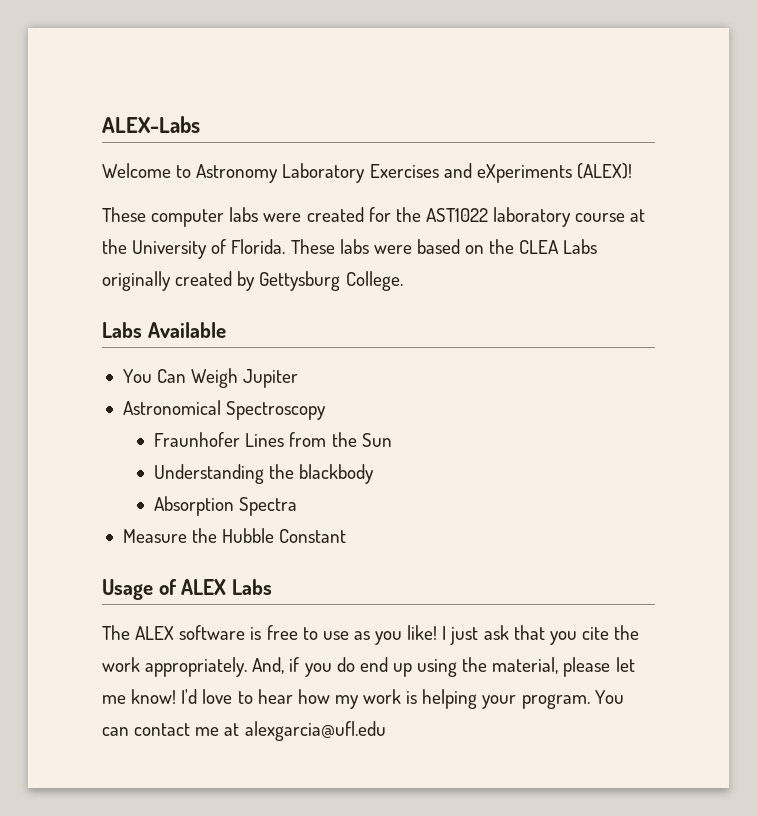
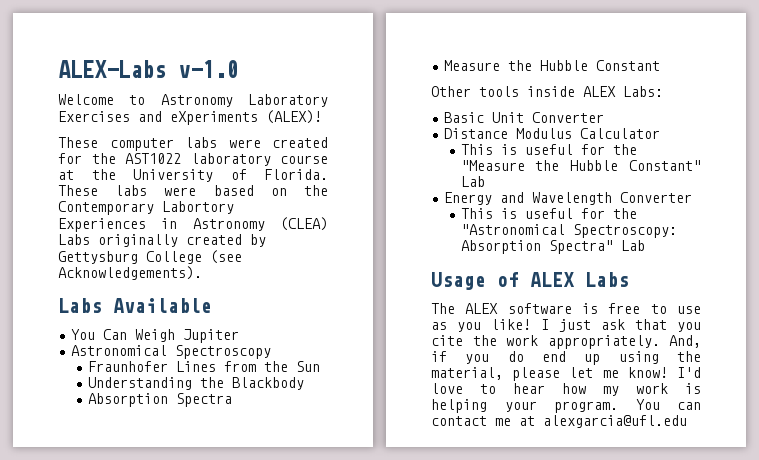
- ALEX-Labs
+ ALEX-Labs v-1.0
- These labs were based on the CLEA Labs originally created by Gettysburg College.
+ These labs were based on the Contemporary Labortory Experiences in Astronomy (CLEA) Labs originally created by Gettysburg College (see Acknowledgements).
- Understanding the blackbody
+ Understanding the Blackbody
+ Other tools inside ALEX Labs:
+ Basic Unit Converter
+ Distance Modulus Calculator
+ This is useful for the "Measure the Hubble Constant" Lab
+ Energy and Wavelength Converter
+ This is useful for the "Astronomical Spectroscopy: Absorption Spectra" Lab

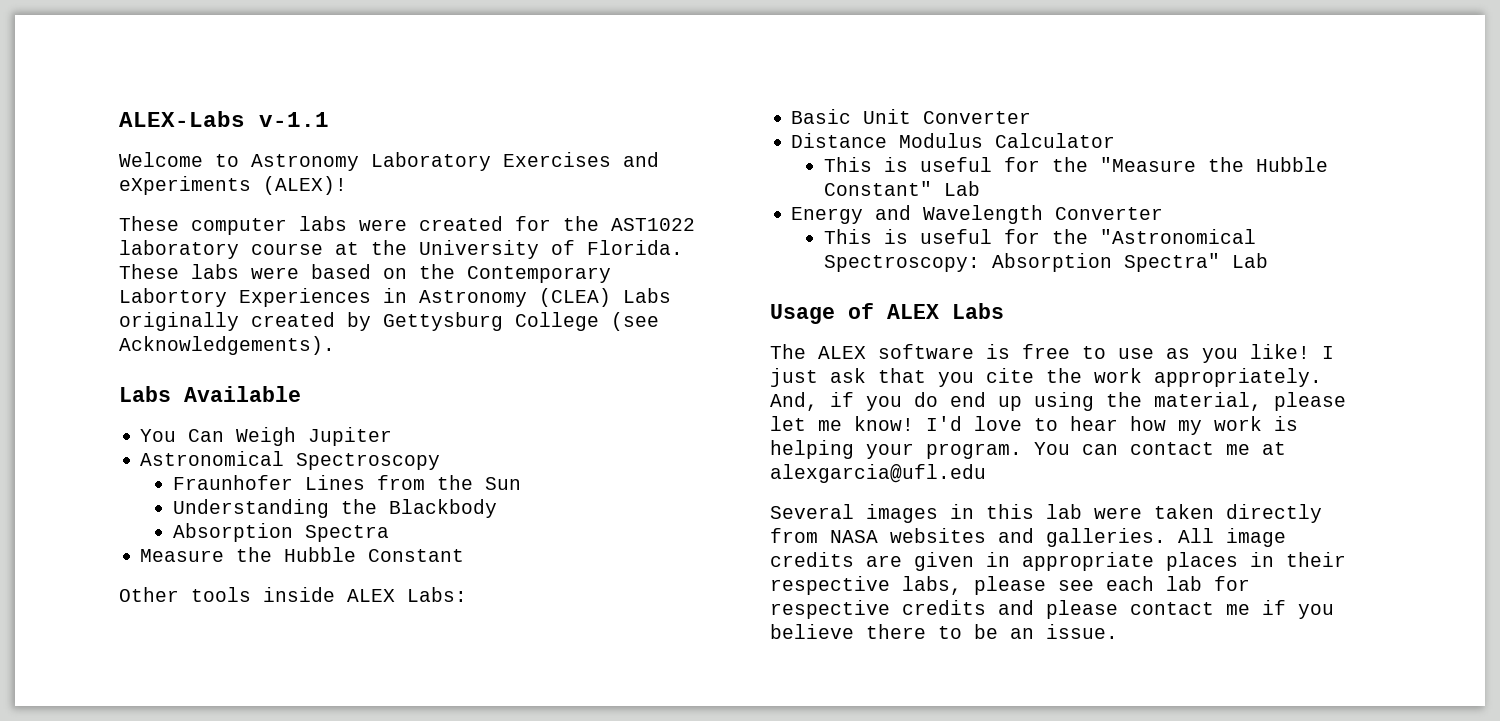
- ALEX-Labs v-1.0
+ ALEX-Labs v-1.1
+ Several images in this lab were taken directly from NASA websites and galleries. All image credits are given in appropriate places in their respective labs, please see each lab for respective credits and please contact me if you believe there to be an issue.

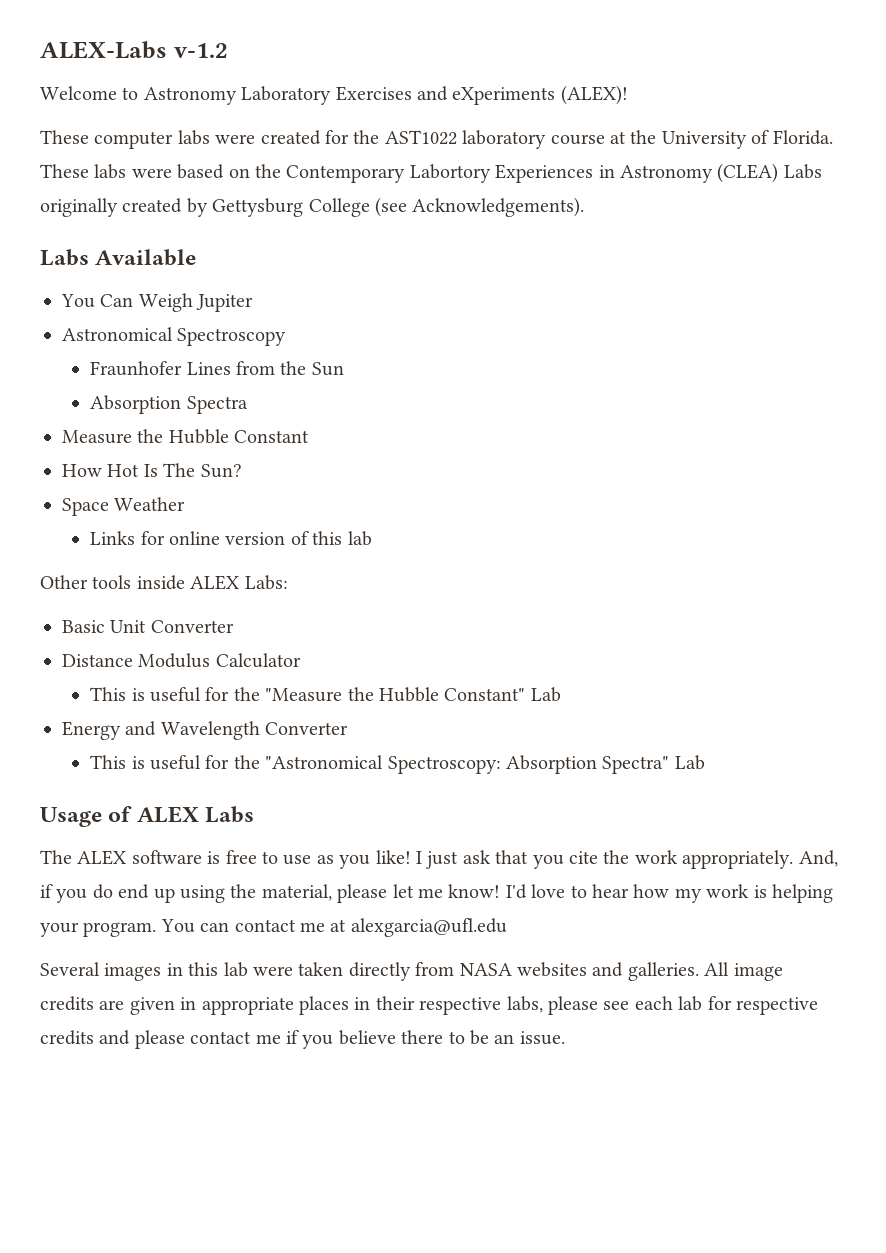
- ALEX-Labs v-1.1
+ ALEX-Labs v-1.2
- Understanding the Blackbody
+ How Hot Is The Sun?
+ Space Weather
+ Links for online version of this lab

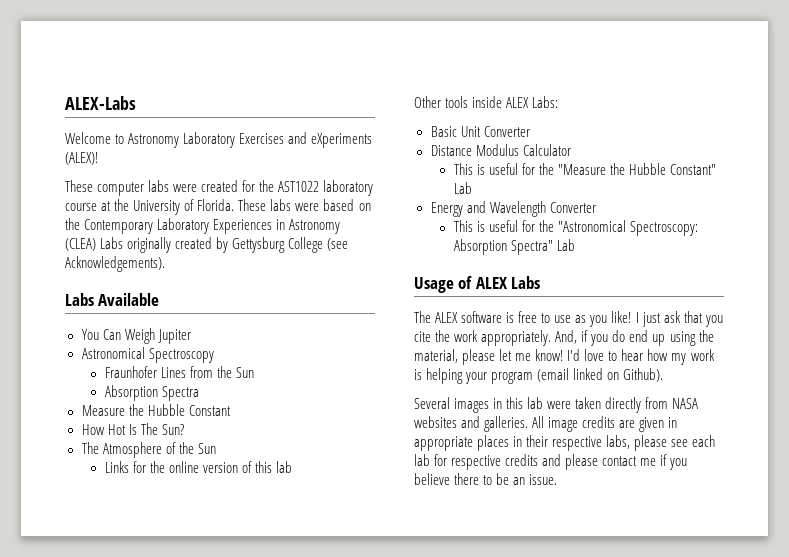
- ALEX-Labs v-1.2
+ ALEX-Labs
- These labs were based on the Contemporary Labortory Experiences in Astronomy (CLEA) Labs originally created by Gettysburg College (see Acknowledgements).
+ These labs were based on the Contemporary Laboratory Experiences in Astronomy (CLEA) Labs originally created by Gettysburg College (see Acknowledgements).
- Space Weather
+ The Atmosphere of the Sun
- Links for online version of this lab
+ Links for the online version of this lab
- I'd love to hear how my work is helping your program. You can contact me at alexgarcia@ufl.edu
+ I'd love to hear how my work is helping your program (email linked on Github).

